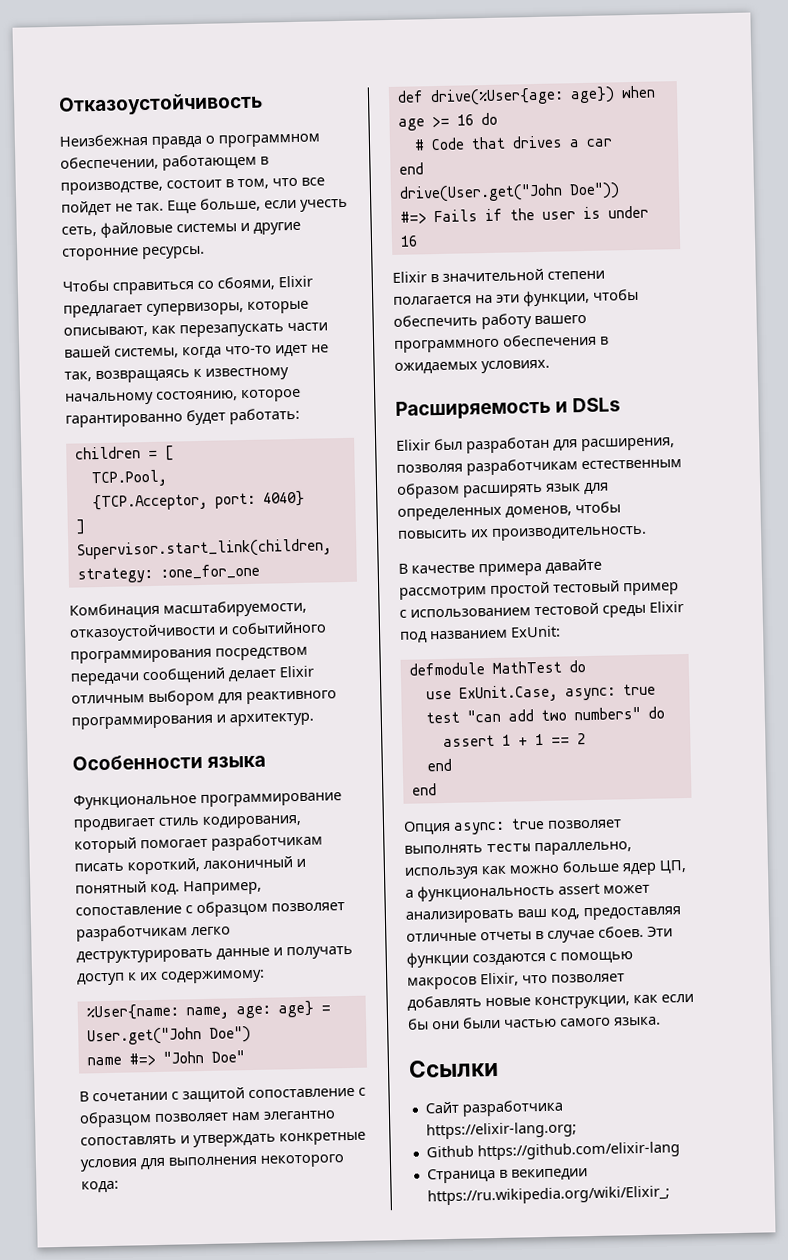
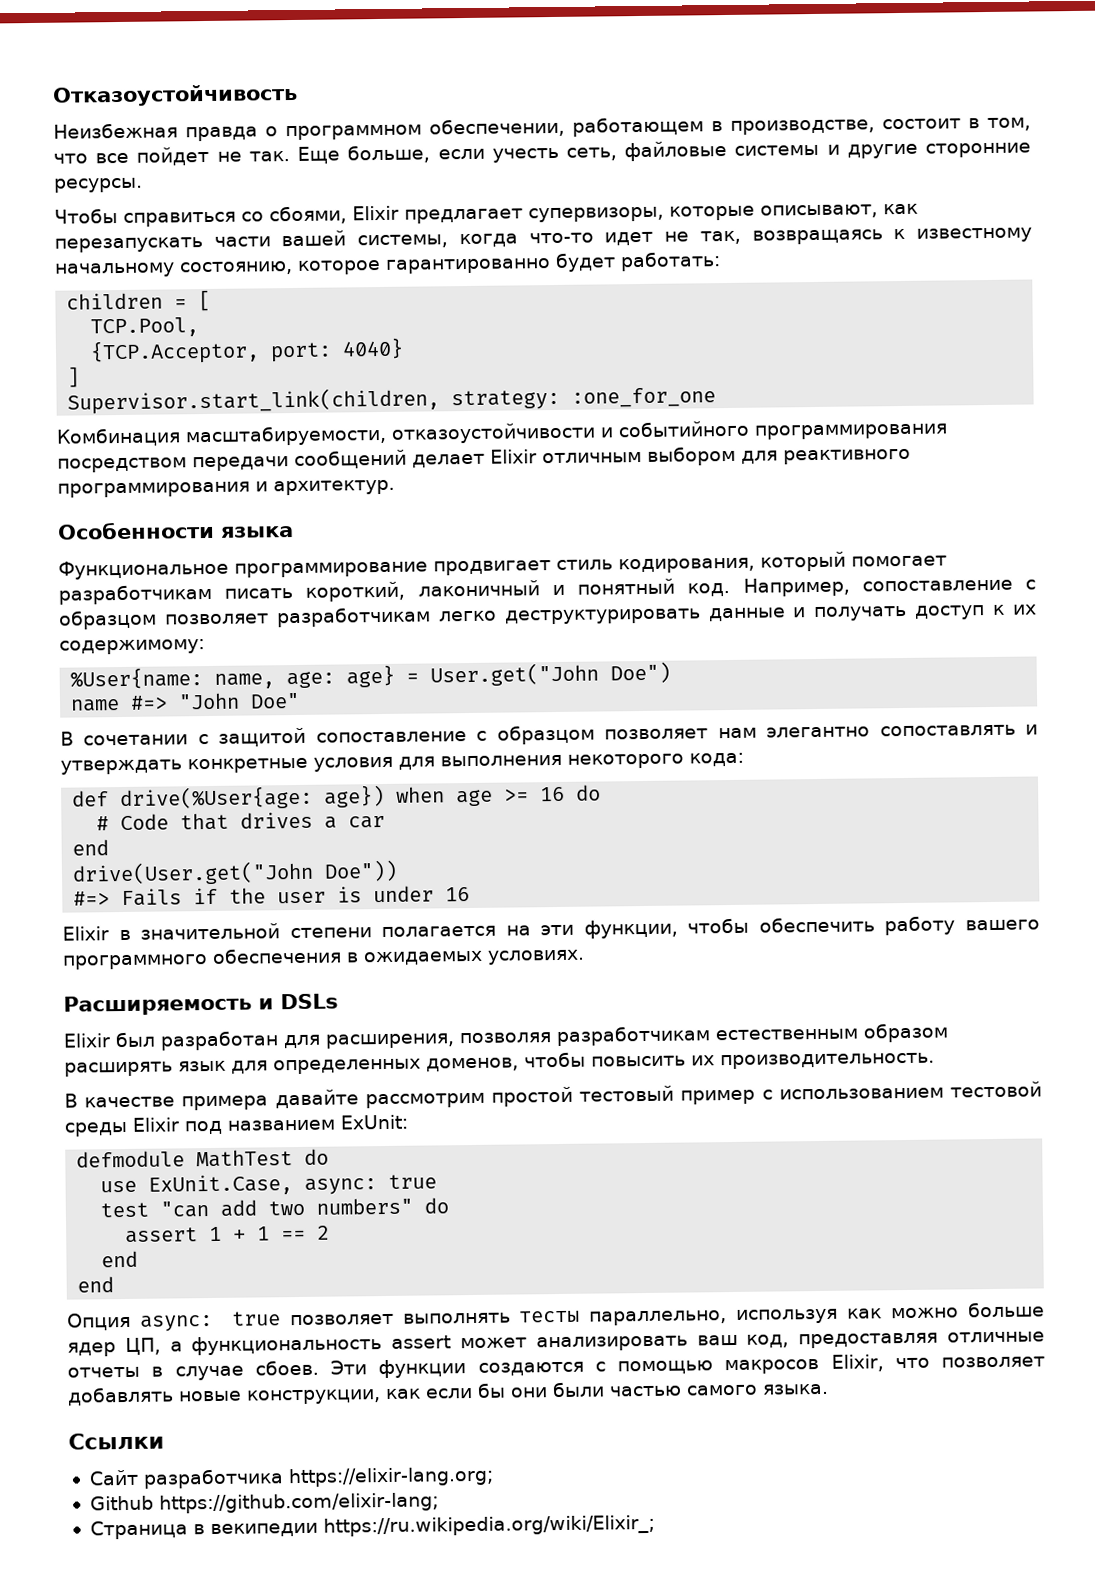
- Github https://github.com/elixir-lang
+ Github https://github.com/elixir-lang;

